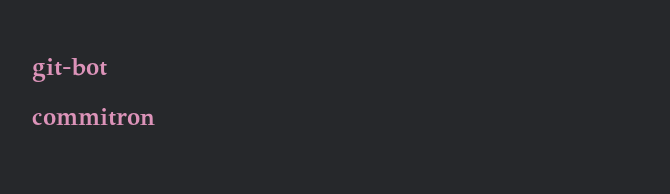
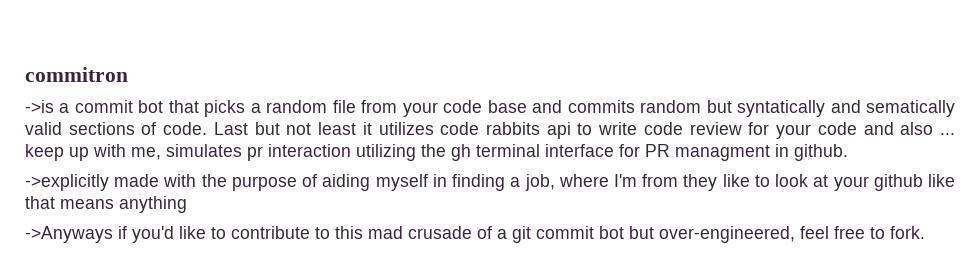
- git-bot
  commitron
+ ->is a commit bot that picks a random file from your code base and commits random but syntatically and sematically valid sections of code. Last but not least it utilizes code rabbits api to write code review for your code and also ... keep up with me, simulates pr interaction utilizing the gh terminal interface for PR managment in github.
+ ->explicitly made with the purpose of aiding myself in finding a job, where I'm from they like to look at your github like that means anything
+ ->Anyways if you'd like to contribute to this mad crusade of a git commit bot but over-engineered, feel free to fork.

